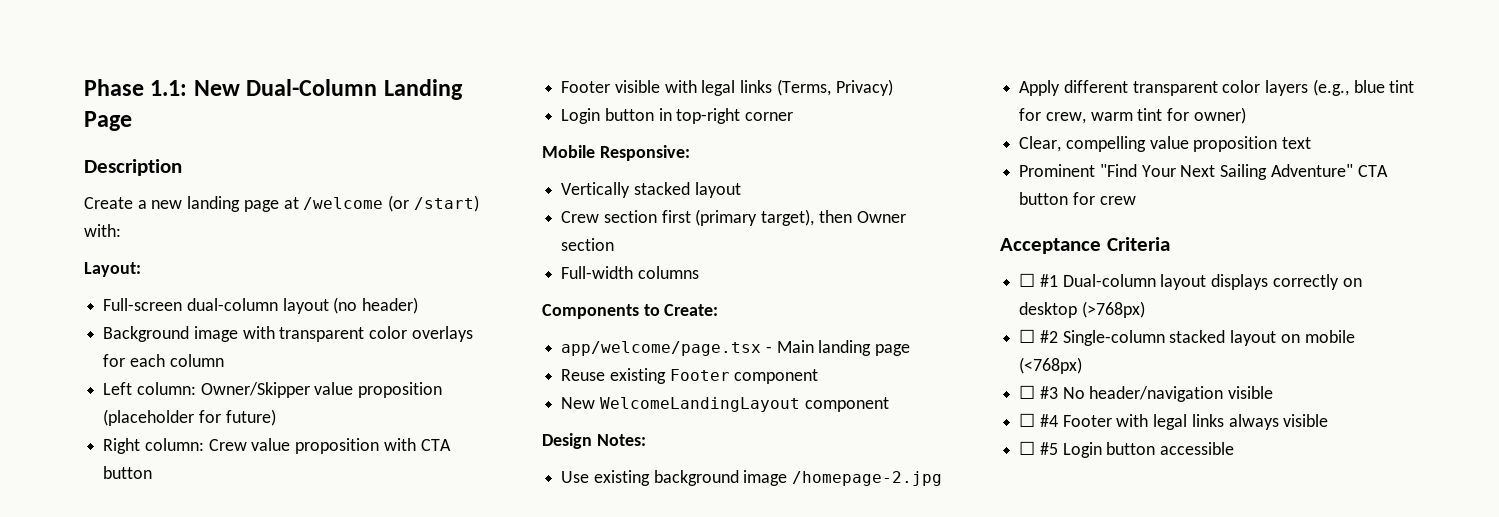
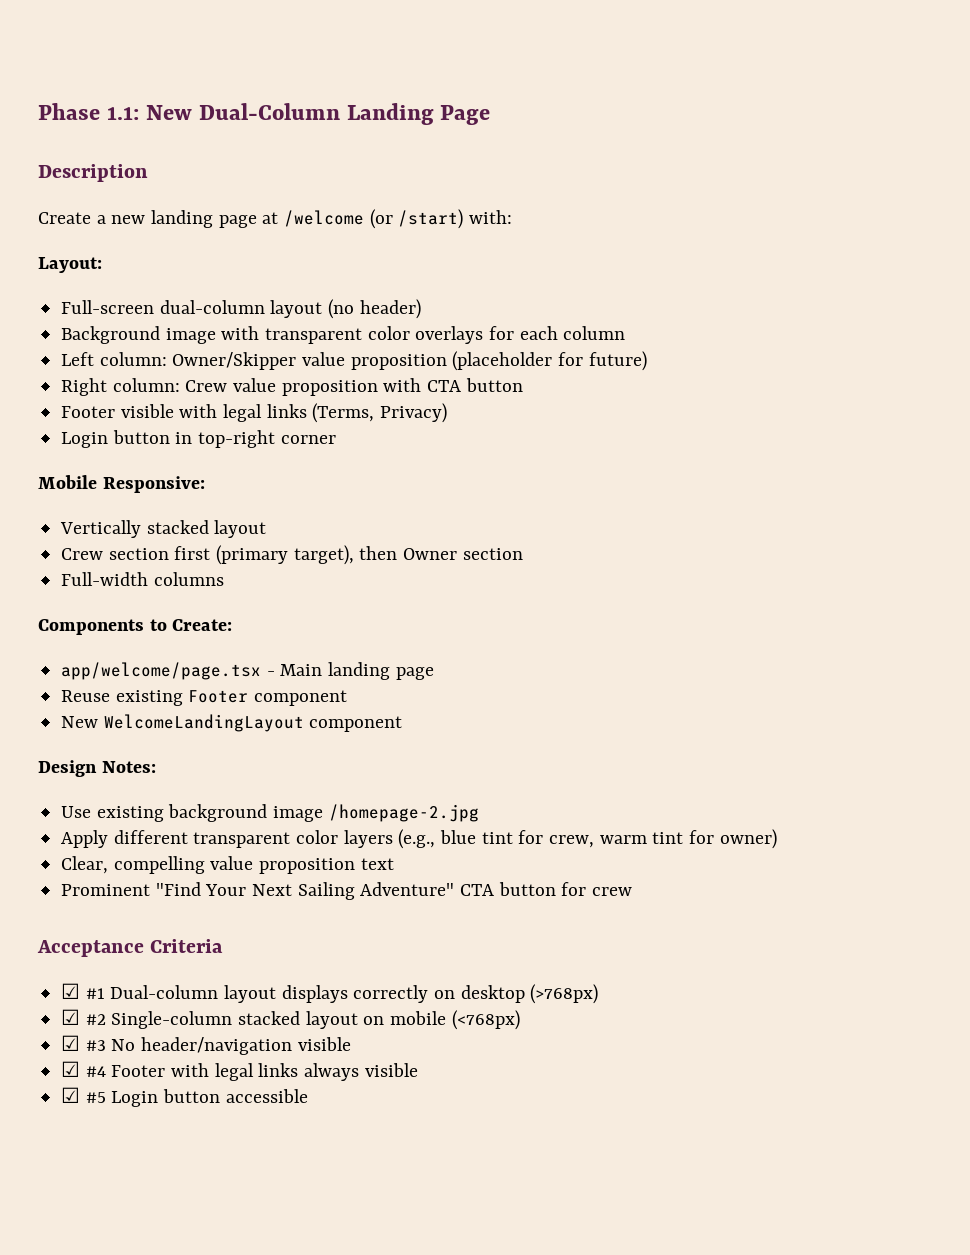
- ☐ #1 Dual-column layout displays correctly on desktop (>768px)
+ ☑ #1 Dual-column layout displays correctly on desktop (>768px)
- ☐ #2 Single-column stacked layout on mobile (<768px)
+ ☑ #2 Single-column stacked layout on mobile (<768px)
- ☐ #3 No header/navigation visible
+ ☑ #3 No header/navigation visible
- ☐ #4 Footer with legal links always visible
+ ☑ #4 Footer with legal links always visible
- ☐ #5 Login button accessible
+ ☑ #5 Login button accessible

